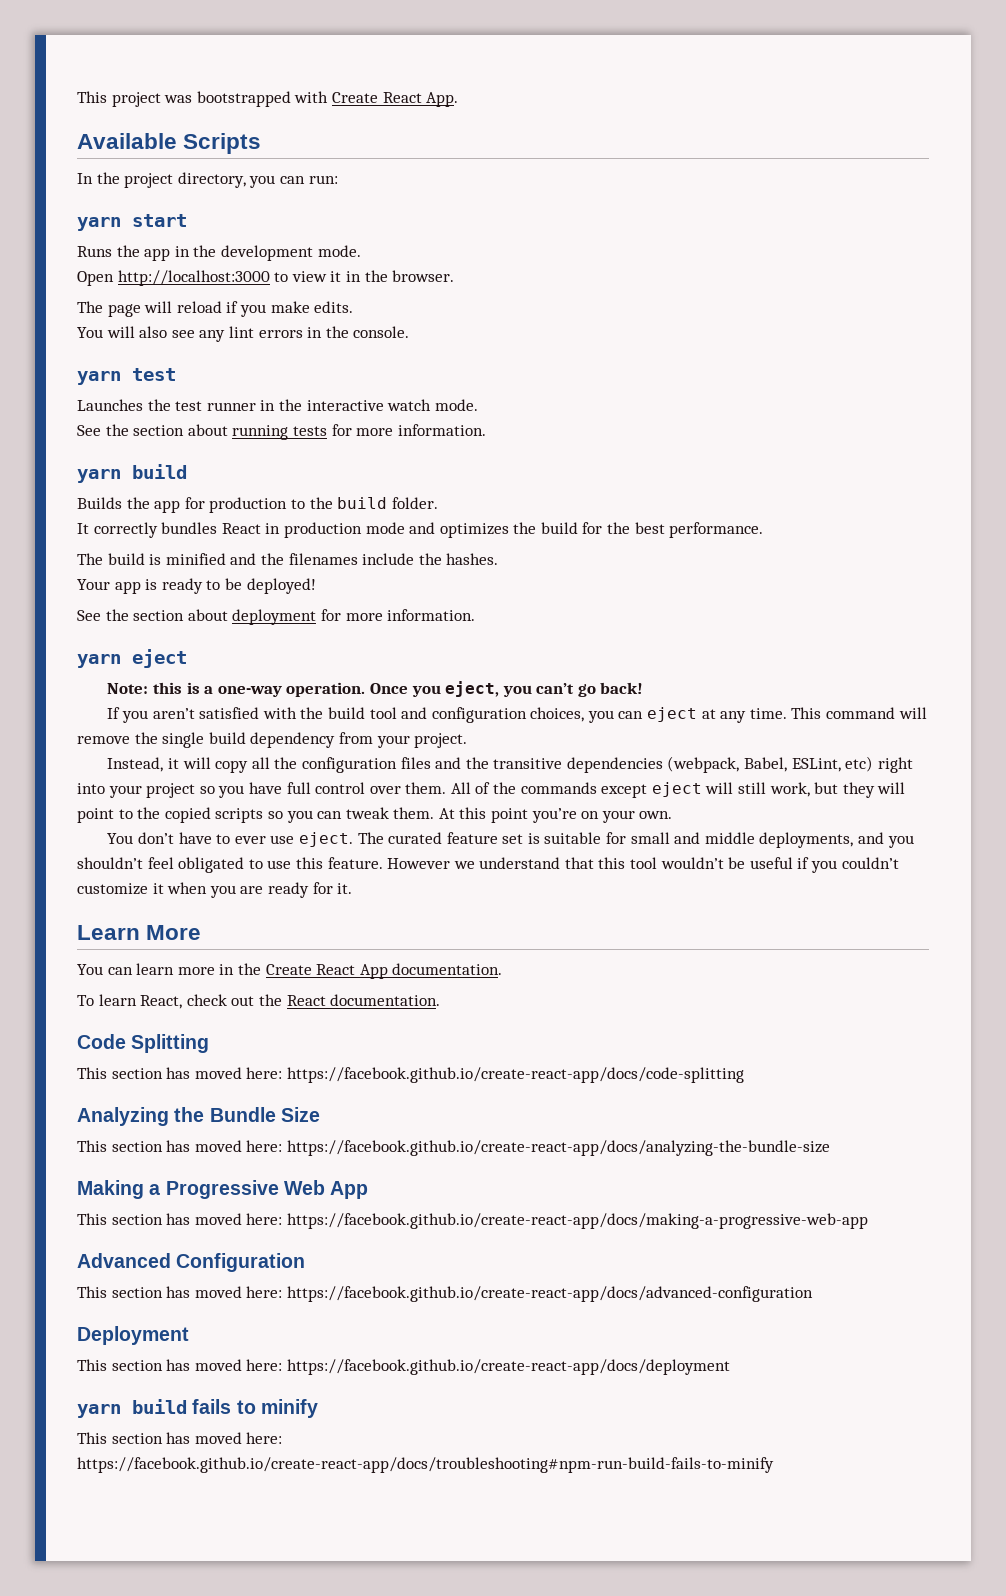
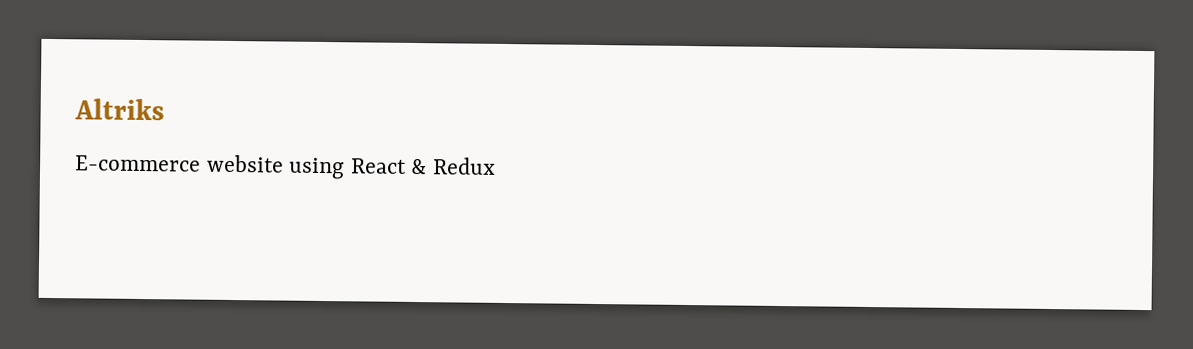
- This project was bootstrapped with Create React App.
- Available Scripts
- In the project directory, you can run:
- yarn start
- Runs the app in the development mode.
- Open http://localhost:3000 to view it in the browser.
- The page will reload if you make edits.
- You will also see any lint errors in the console.
- yarn test
- Launches the test runner in the interactive watch mode.
- See the section about running tests for more information.
- yarn build
- Builds the app for production to the build folder.
- It correctly bundles React in production mode and optimizes the build for the best performance.
- The build is minified and the filenames include the hashes.
- Your app is ready to be deployed!
- See the section about deployment for more information.
- yarn eject
- Note: this is a one-way operation. Once you eject, you can’t go back!
- If you aren’t satisfied with the build tool and configuration choices, you can eject at any time. This command will remove the single build dependency from your project.
- Instead, it will copy all the configuration files and the transitive dependencies (webpack, Babel, ESLint, etc) right into your project so you have full control over them. All of the commands except eject will still work, but they will point to the copied scripts so you can tweak them. At this point you’re on your own.
- You don’t have to ever use eject. The curated feature set is suitable for small and middle deployments, and you shouldn’t feel obligated to use this feature. However we understand that this tool wouldn’t be useful if you couldn’t customize it when you are ready for it.
- Learn More
- You can learn more in the Create React App documentation.
- To learn React, check out the React documentation.
- Code Splitting
- This section has moved here: https://facebook.github.io/create-react-app/docs/code-splitting
- Analyzing the Bundle Size
- This section has moved here: https://facebook.github.io/create-react-app/docs/analyzing-the-bundle-size
- Making a Progressive Web App
- This section has moved here: https://facebook.github.io/create-react-app/docs/making-a-progressive-web-app
- Advanced Configuration
- This section has moved here: https://facebook.github.io/create-react-app/docs/advanced-configuration
- Deployment
- This section has moved here: https://facebook.github.io/create-react-app/docs/deployment
- yarn build fails to minify
- This section has moved here: https://facebook.github.io/create-react-app/docs/troubleshooting#npm-run-build-fails-to-minify
+ Altriks
+ E-commerce website using React & Redux

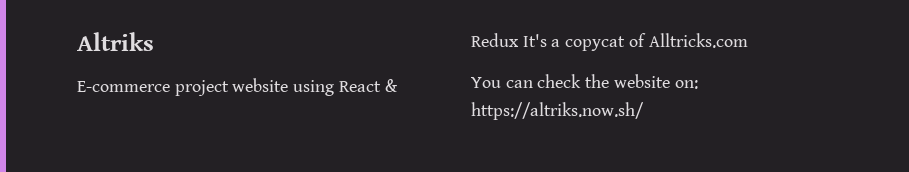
- E-commerce website using React & Redux
+ E-commerce project website using React & Redux It's a copycat of Alltricks.com
+ You can check the website on: https://altriks.now.sh/

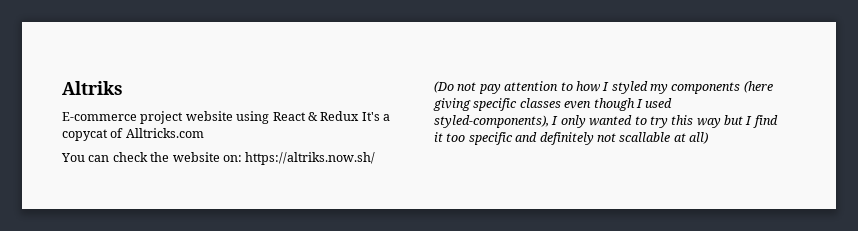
+ (Do not pay attention to how I styled my components (here giving specific classes even though I used styled-components), I only wanted to try this way but I find it too specific and definitely not scallable at all)

